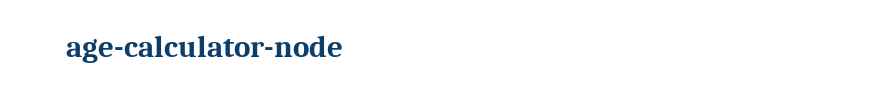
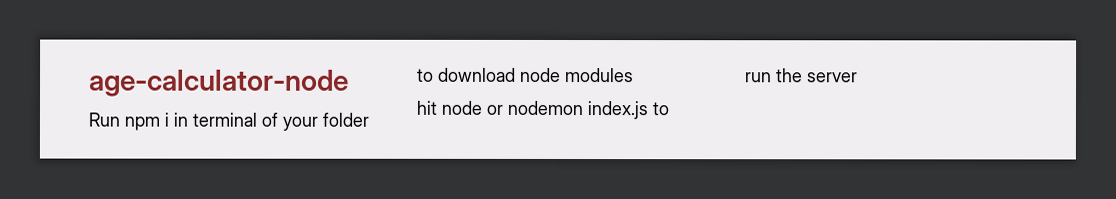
+ Run npm i in terminal of your folder to download node modules
+ hit node or nodemon index.js to run the server

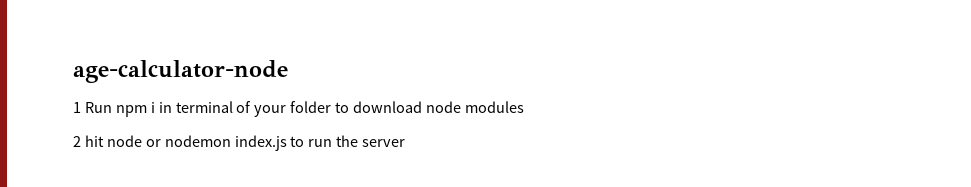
- Run npm i in terminal of your folder to download node modules
+ 1 Run npm i in terminal of your folder to download node modules
- hit node or nodemon index.js to run the server
+ 2 hit node or nodemon index.js to run the server

